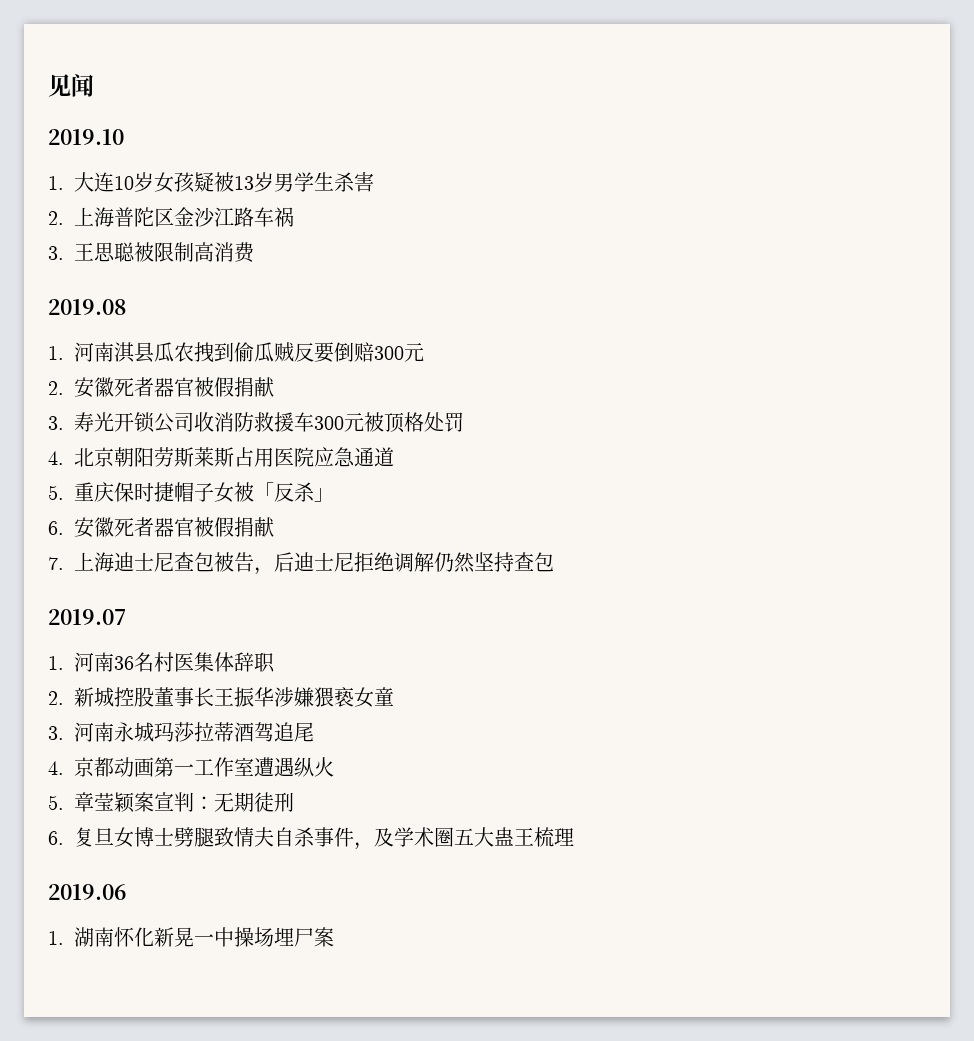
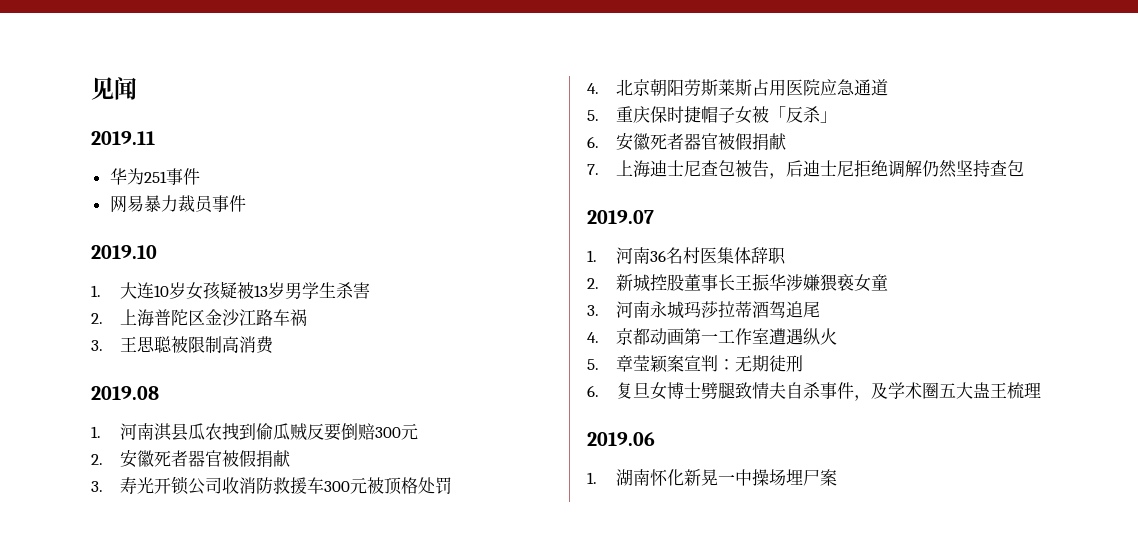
+ 2019.11
+ 华为251事件
+ 网易暴力裁员事件

